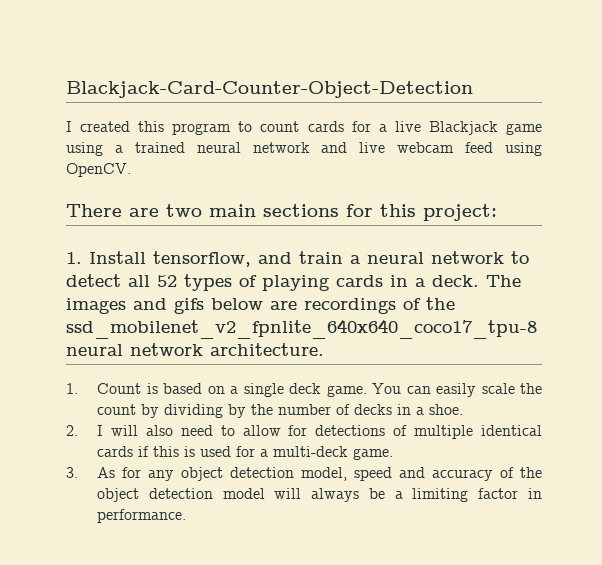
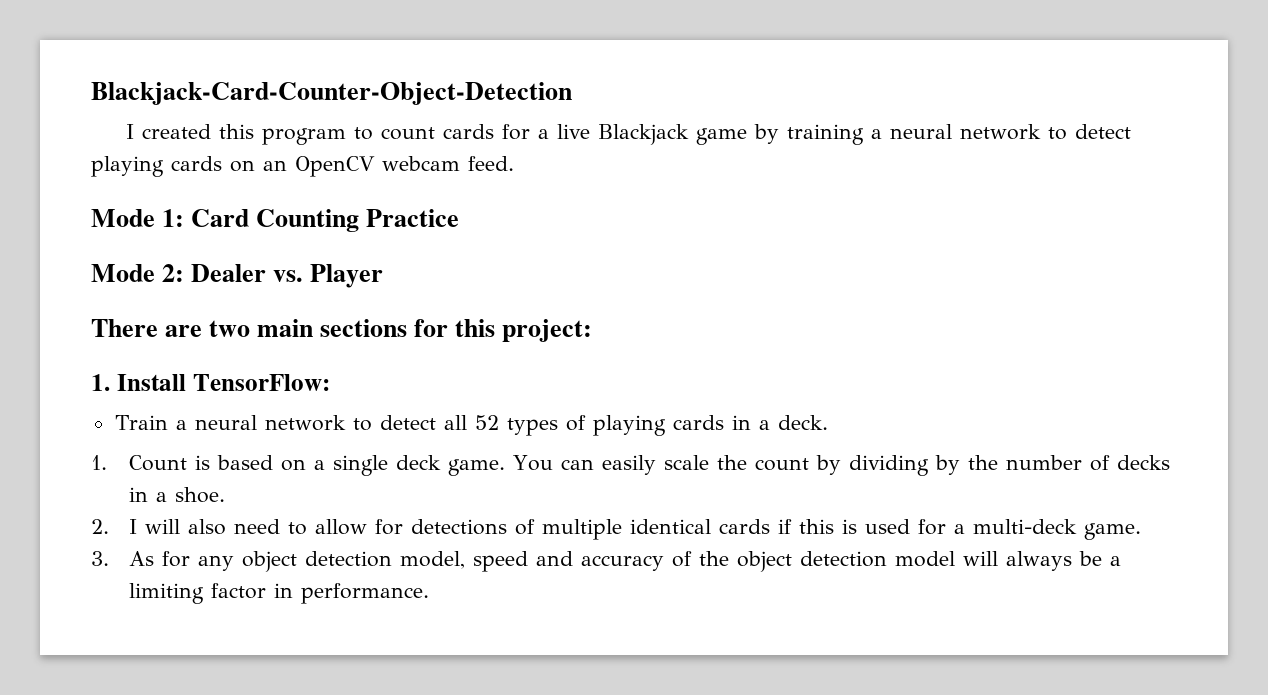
- I created this program to count cards for a live Blackjack game using a trained neural network and live webcam feed using OpenCV.
+ I created this program to count cards for a live Blackjack game by training a neural network to detect playing cards on an OpenCV webcam feed.
+ Mode 1: Card Counting Practice
+ Mode 2: Dealer vs. Player
- 1. Install tensorflow, and train a neural network to detect all 52 types of playing cards in a deck. The images and gifs below are recordings of the ssd_mobilenet_v2_fpnlite_640x640_coco17_tpu-8 neural network architecture.
+ 1. Install TensorFlow:
+ Train a neural network to detect all 52 types of playing cards in a deck.

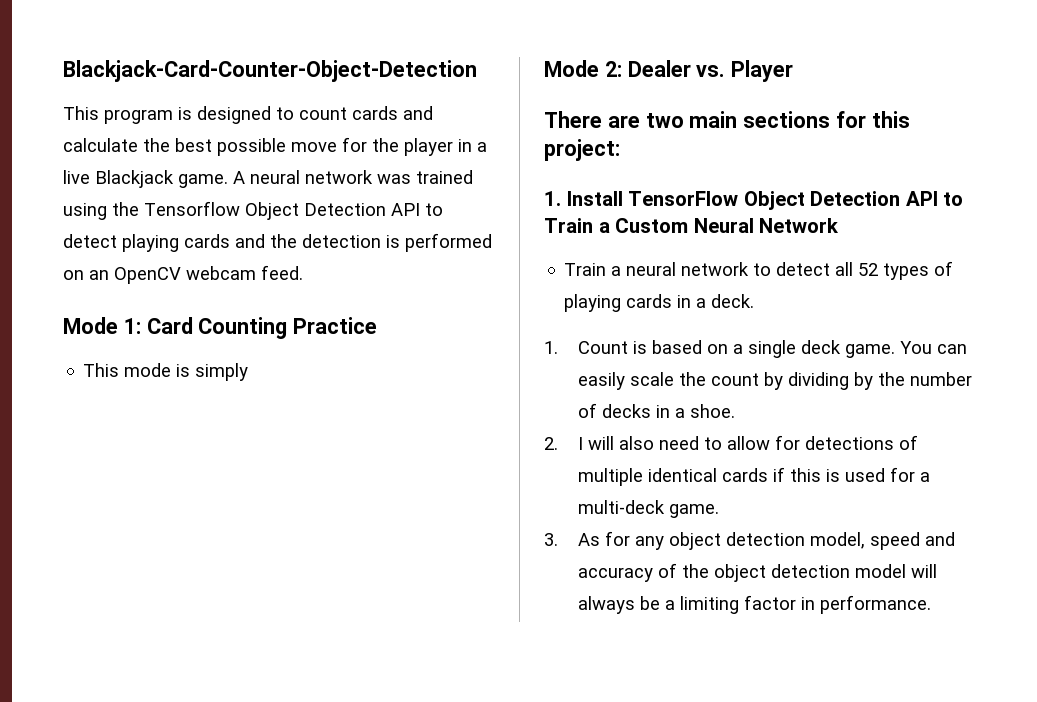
- I created this program to count cards for a live Blackjack game by training a neural network to detect playing cards on an OpenCV webcam feed.
+ This program is designed to count cards and calculate the best possible move for the player in a live Blackjack game. A neural network was trained using the Tensorflow Object Detection API to detect playing cards and the detection is performed on an OpenCV webcam feed.
+ This mode is simply
- 1. Install TensorFlow:
+ 1. Install TensorFlow Object Detection API to Train a Custom Neural Network

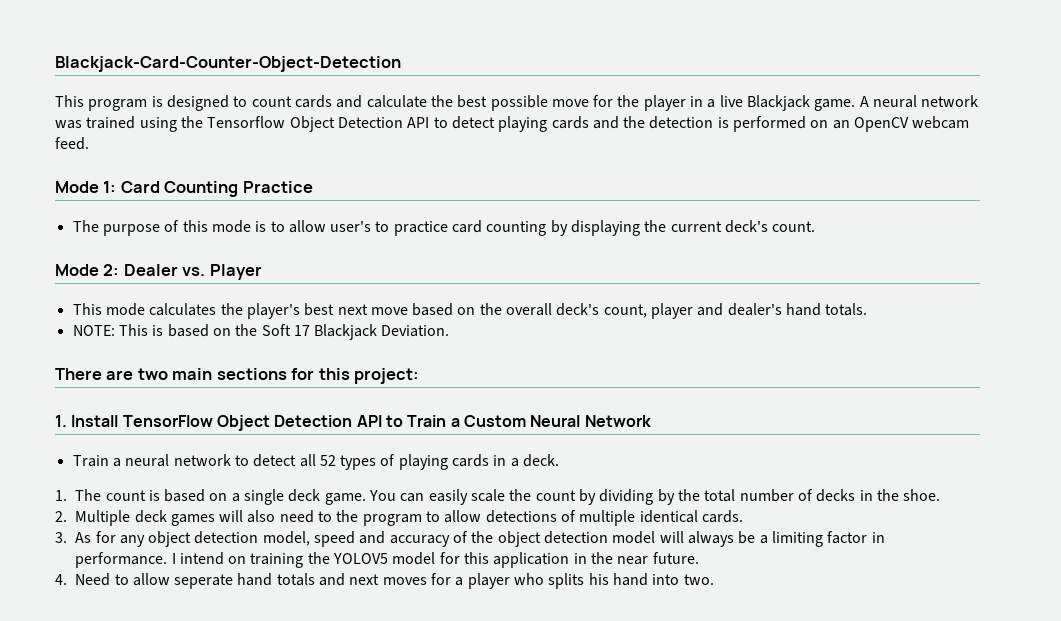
- This mode is simply
+ The purpose of this mode is to allow user's to practice card counting by displaying the current deck's count.
+ This mode calculates the player's best next move based on the overall deck's count, player and dealer's hand totals.
+ NOTE: This is based on the Soft 17 Blackjack Deviation.
- 1. Count is based on a single deck game.
+ 1. The count is based on a single deck game.
- You can easily scale the count by dividing by the number of decks in a shoe.
+ You can easily scale the count by dividing by the total number of decks in the shoe.
- 2. I will also need to allow for detections of multiple identical cards if this is used for a multi-deck game.
+ 2. Multiple deck games will also need to the program to allow detections of multiple identical cards.
+ I intend on training the YOLOV5 model for this application in the near future.
+ 4. Need to allow seperate hand totals and next moves for a player who splits his hand into two.

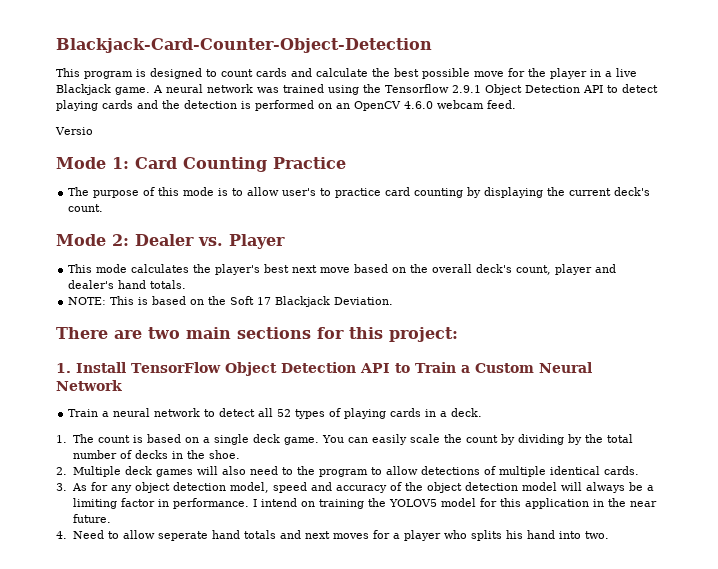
- A neural network was trained using the Tensorflow Object Detection API to detect playing cards and the detection is performed on an OpenCV webcam feed.
+ A neural network was trained using the Tensorflow 2.9.1 Object Detection API to detect playing cards and the detection is performed on an OpenCV 4.6.0 webcam feed.
+ Versio

